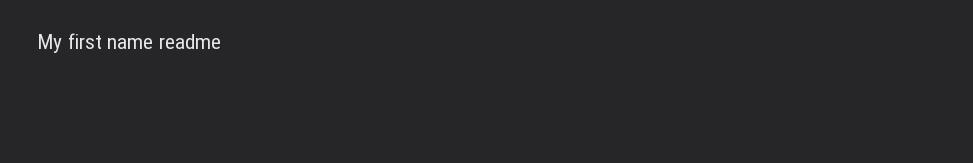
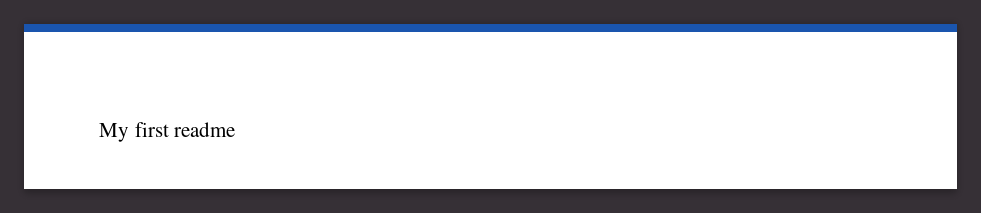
- My first name readme
+ My first readme

